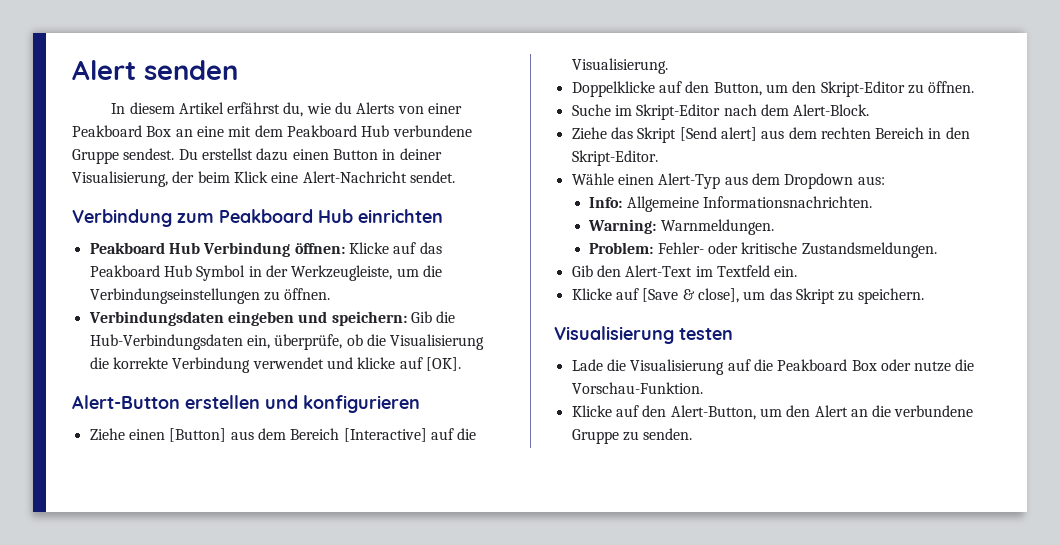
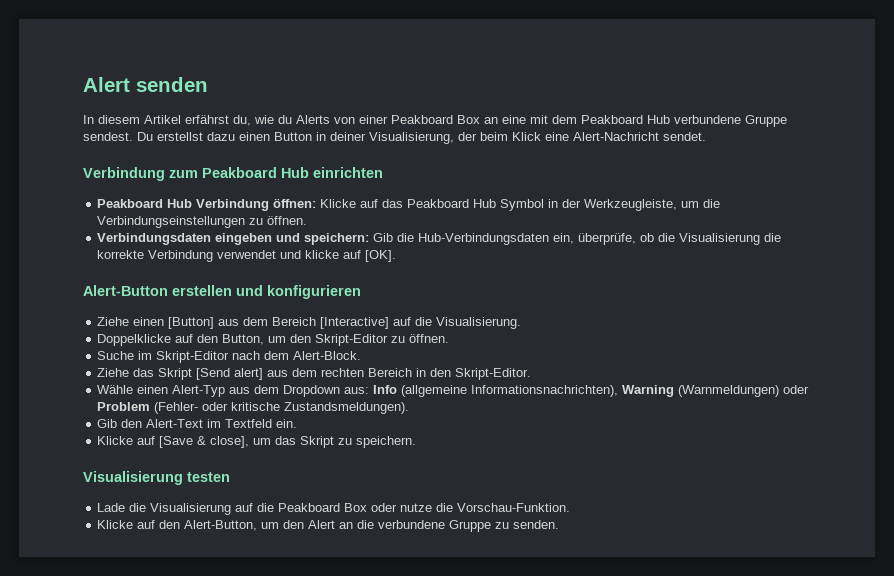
- Wähle einen Alert-Typ aus dem Dropdown aus:
- Info: Allgemeine Informationsnachrichten.
- Warning: Warnmeldungen.
- Problem: Fehler- oder kritische Zustandsmeldungen.
+ Wähle einen Alert-Typ aus dem Dropdown aus: Info (allgemeine Informationsnachrichten), Warning (Warnmeldungen) oder Problem (Fehler- oder kritische Zustandsmeldungen).

